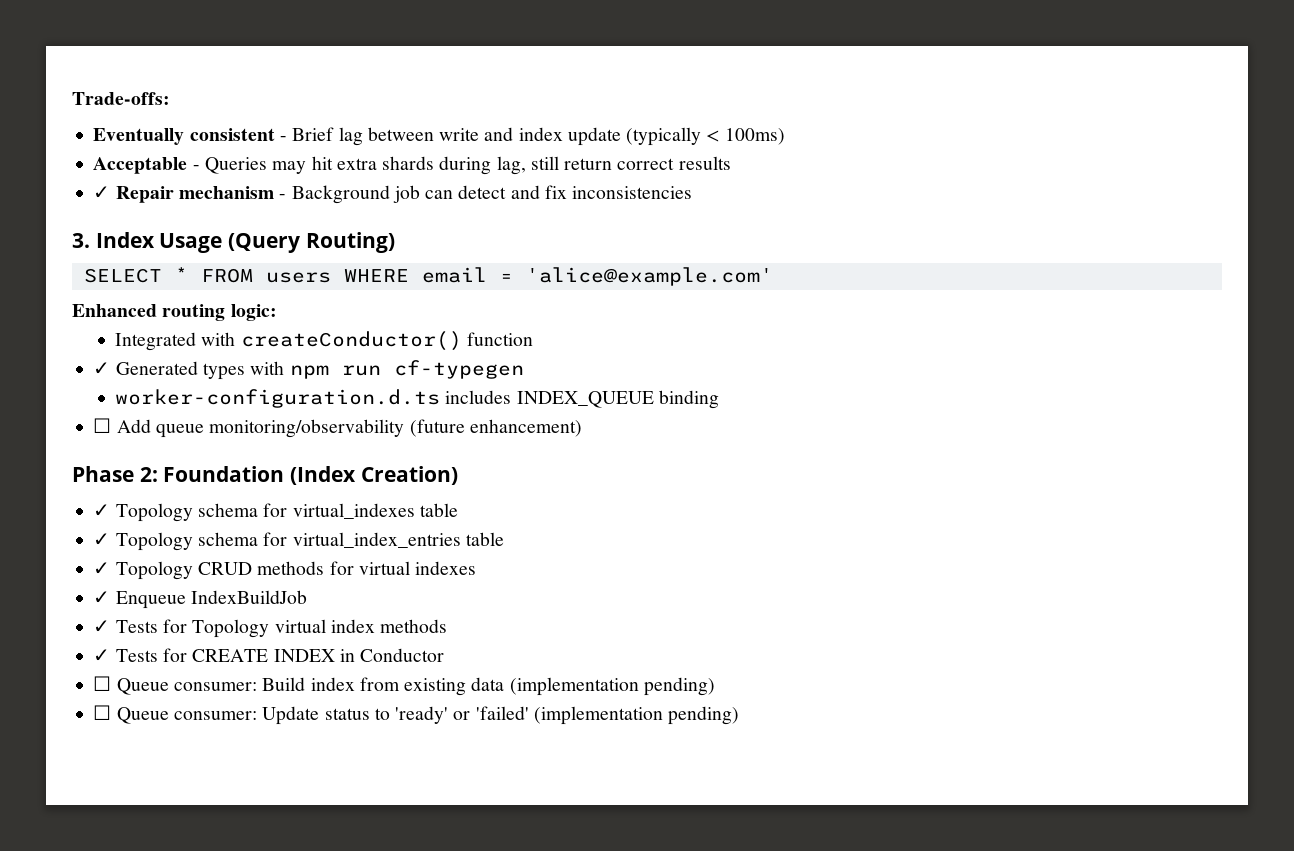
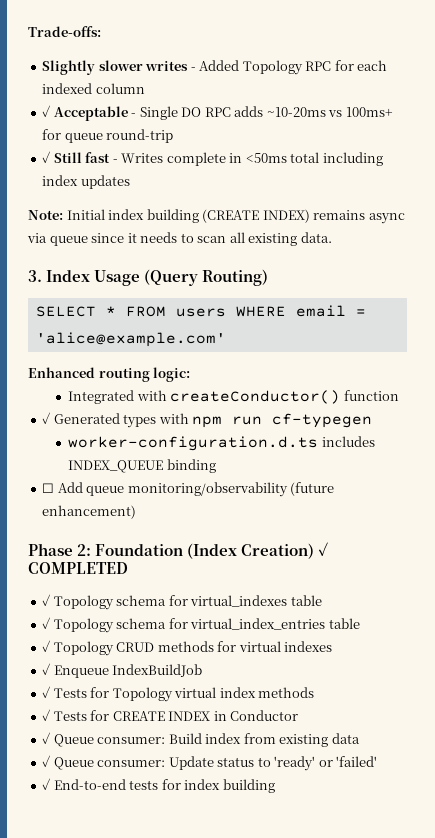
- Eventually consistent - Brief lag between write and index update (typically < 100ms)
- Acceptable - Queries may hit extra shards during lag, still return correct results
- ✓ Repair mechanism - Background job can detect and fix inconsistencies
+ Slightly slower writes - Added Topology RPC for each indexed column
+ ✓ Acceptable - Single DO RPC adds ~10-20ms vs 100ms+ for queue round-trip
+ ✓ Still fast - Writes complete in <50ms total including index updates
+ Note: Initial index building (CREATE INDEX) remains async via queue since it needs to scan all existing data.
- Phase 2: Foundation (Index Creation)
+ Phase 2: Foundation (Index Creation) ✓ COMPLETED
- ☐ Queue consumer: Build index from existing data (implementation pending)
- ☐ Queue consumer: Update status to 'ready' or 'failed' (implementation pending)
+ ✓ Queue consumer: Build index from existing data
+ ✓ Queue consumer: Update status to 'ready' or 'failed'
+ ✓ End-to-end tests for index building

